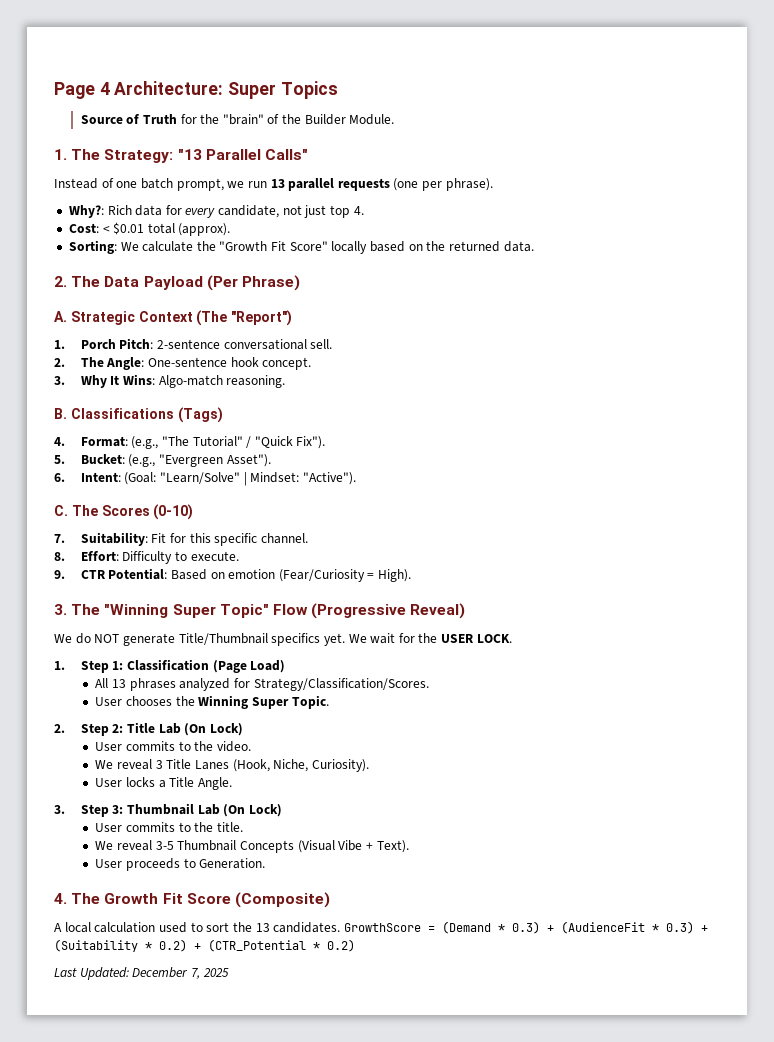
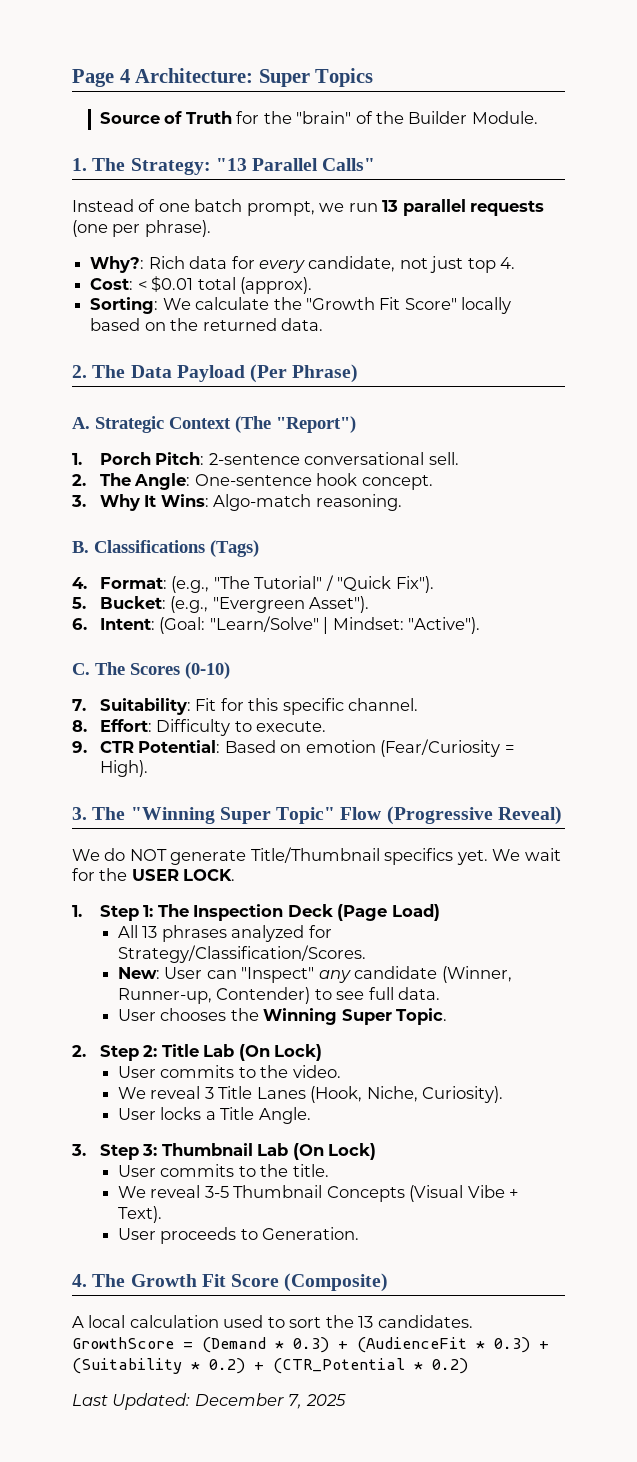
- 1. Step 1: Classification (Page Load)
+ 1. Step 1: The Inspection Deck (Page Load)
+ New: User can "Inspect" any candidate (Winner, Runner-up, Contender) to see full data.

